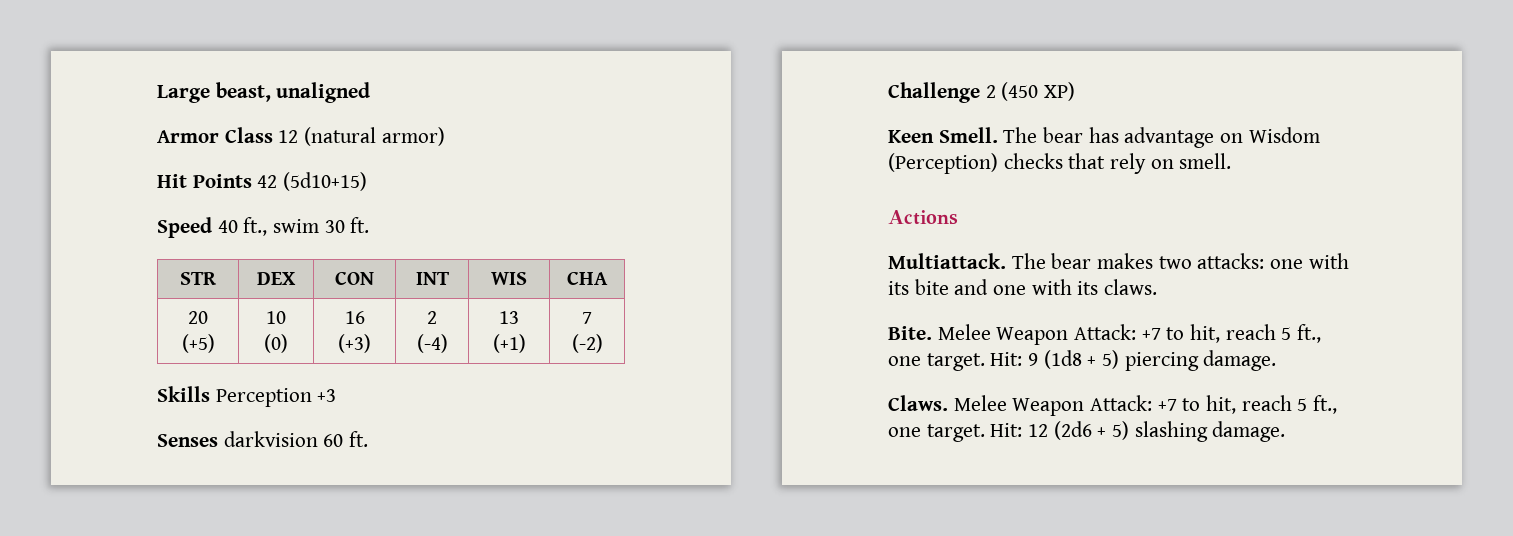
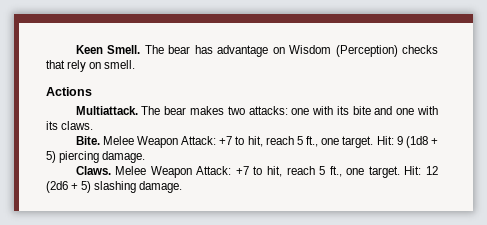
- Large beast, unaligned
- Armor Class 12 (natural armor)
- Hit Points 42 (5d10+15)
- Speed 40 ft., swim 30 ft.
- STR | DEX | CON | INT | WIS | CHA
- 20 (+5) | 10 (0) | 16 (+3) | 2 (-4) | 13 (+1) | 7 (-2)
- Skills Perception +3
- Senses darkvision 60 ft.
- Challenge 2 (450 XP)

